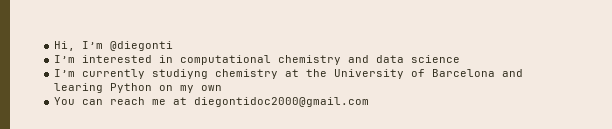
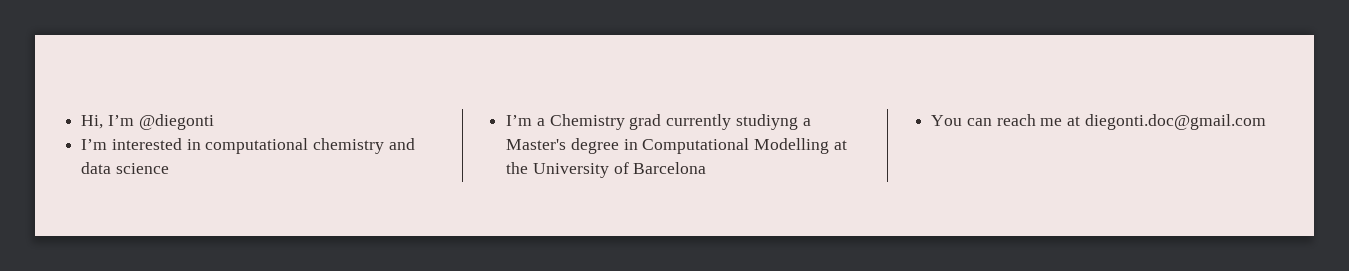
- I’m currently studiyng chemistry at the University of Barcelona and learing Python on my own
+ I’m a Chemistry grad currently studiyng a Master's degree in Computational Modelling at the University of Barcelona
- You can reach me at diegontidoc2000@gmail.com
+ You can reach me at diegonti.doc@gmail.com

